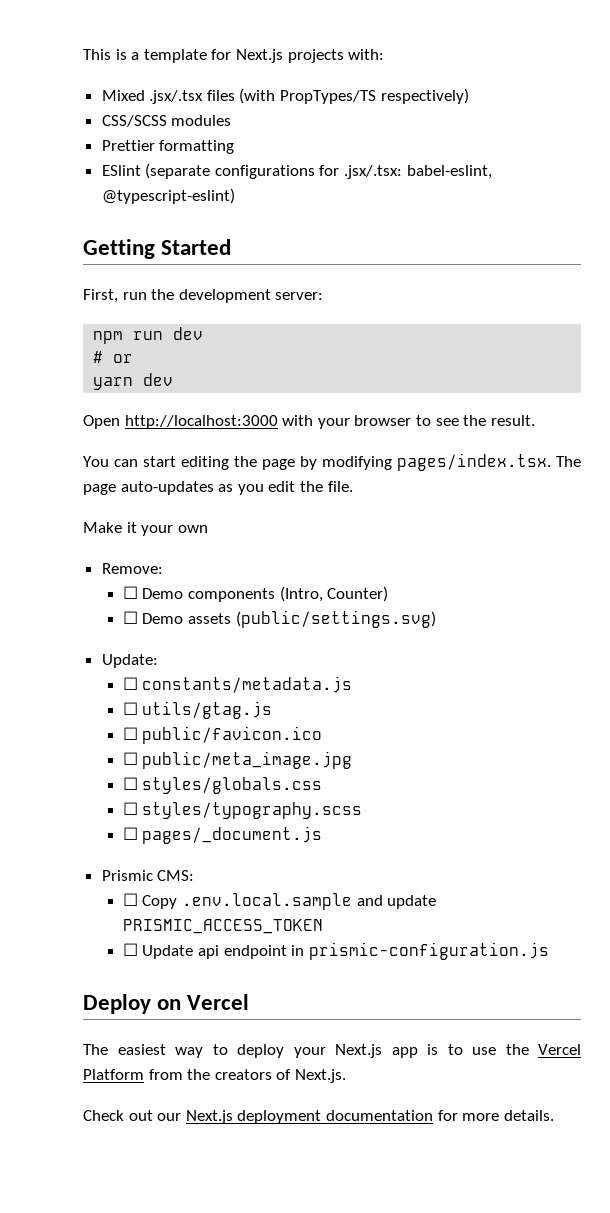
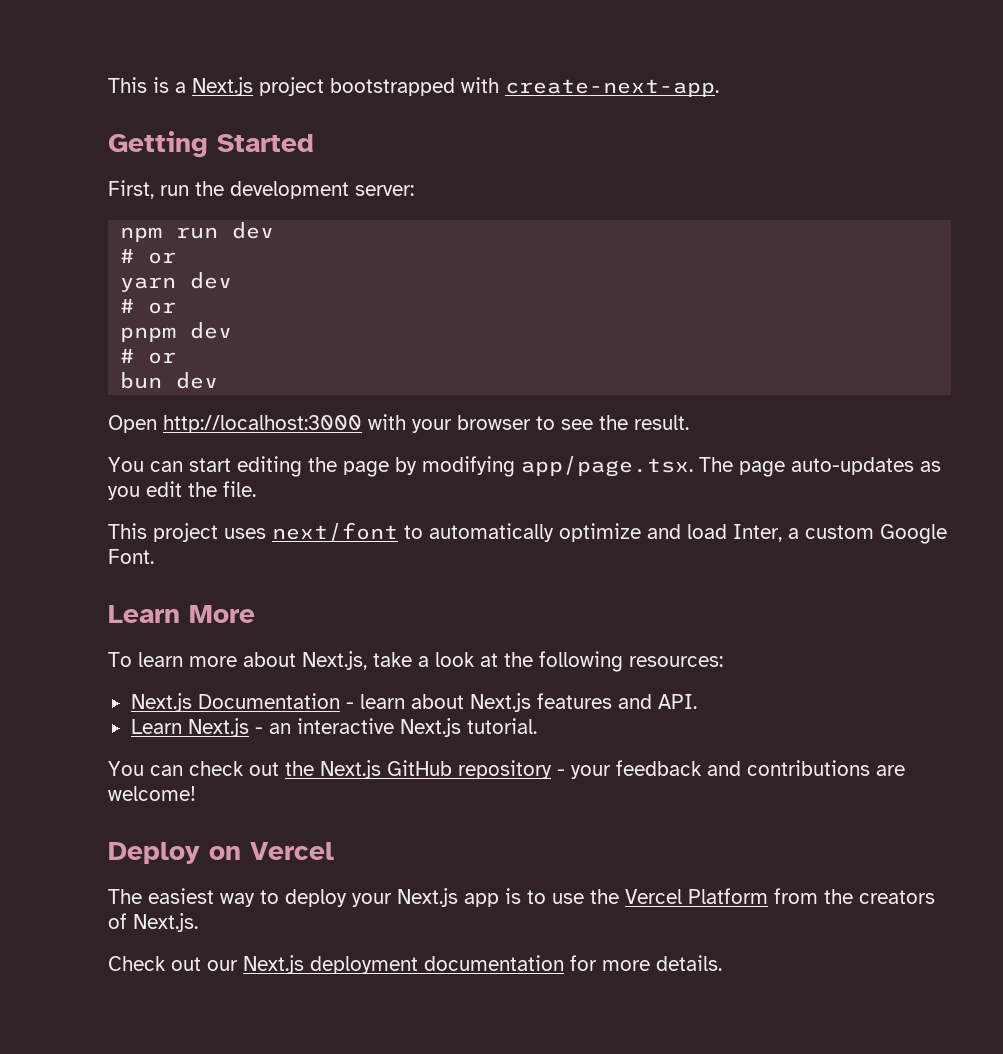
- This is a template for Next.js projects with:
- Mixed .jsx/.tsx files (with PropTypes/TS respectively)
- CSS/SCSS modules
- Prettier formatting
- ESlint (separate configurations for .jsx/.tsx: babel-eslint, @typescript-eslint)
+ This is a Next.js project bootstrapped with create-next-app.
  yarn dev
+ # or
+ pnpm dev
+ # or
+ bun dev
- You can start editing the page by modifying pages/index.tsx. The page auto-updates as you edit the file.
+ You can start editing the page by modifying app/page.tsx. The page auto-updates as you edit the file.
- Make it your own
- Remove:
- ☐ Demo components (Intro, Counter)
- ☐ Demo assets (public/settings.svg)
- Update:
- ☐ constants/metadata.js
- ☐ utils/gtag.js
- ☐ public/favicon.ico
- ☐ public/meta_image.jpg
- ☐ styles/globals.css
- ☐ styles/typography.scss
- ☐ pages/_document.js
- Prismic CMS:
- ☐ Copy .env.local.sample and update PRISMIC_ACCESS_TOKEN
- ☐ Update api endpoint in prismic-configuration.js
+ This project uses next/font to automatically optimize and load Inter, a custom Google Font.
+ Learn More
+ To learn more about Next.js, take a look at the following resources:
+ Next.js Documentation - learn about Next.js features and API.
+ Learn Next.js - an interactive Next.js tutorial.
+ You can check out the Next.js GitHub repository - your feedback and contributions are welcome!

